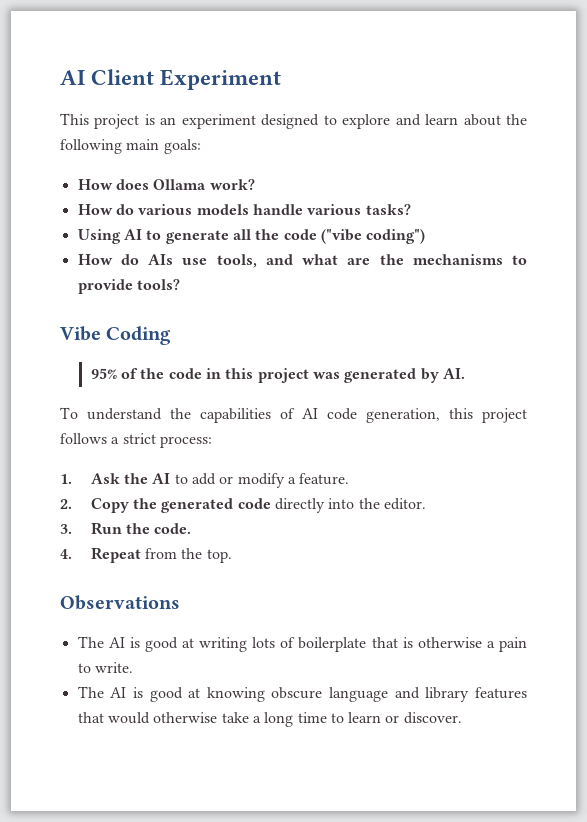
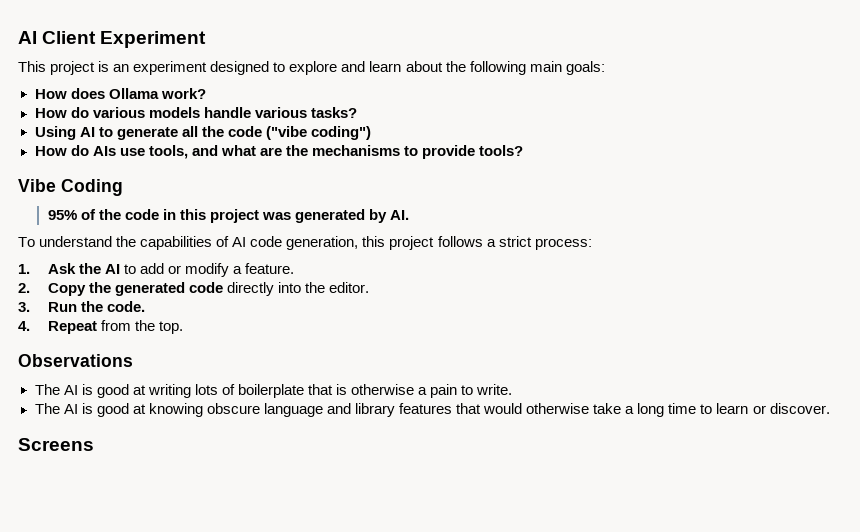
+ Screens

